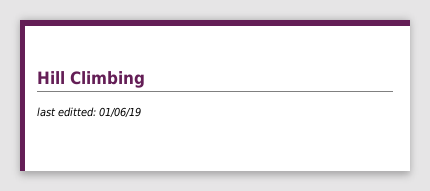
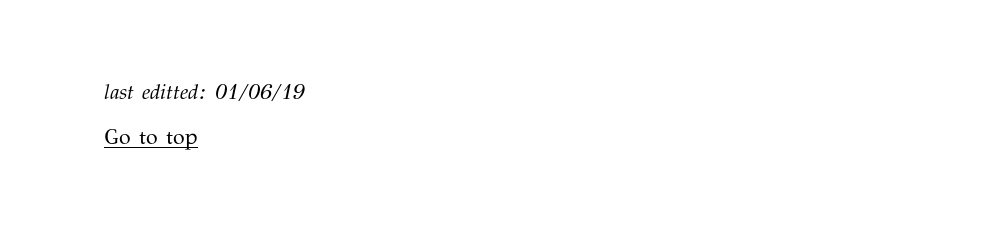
- Hill Climbing
+ Go to top

